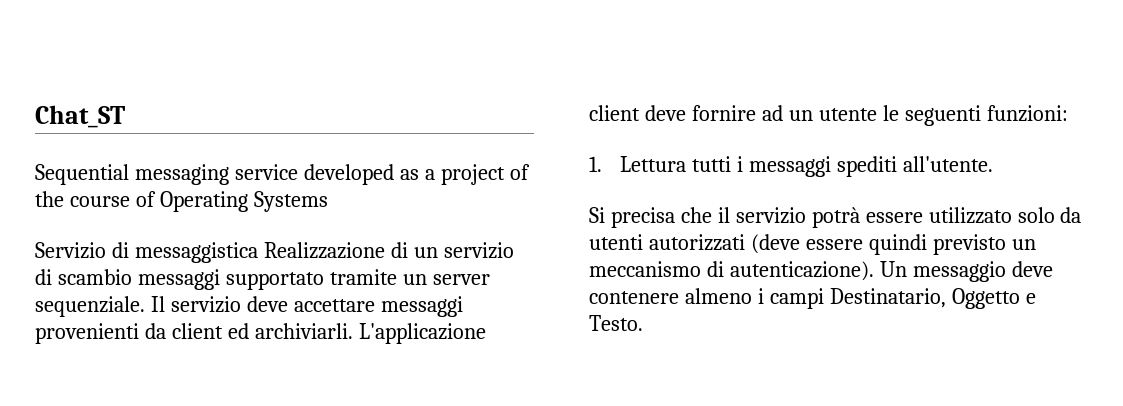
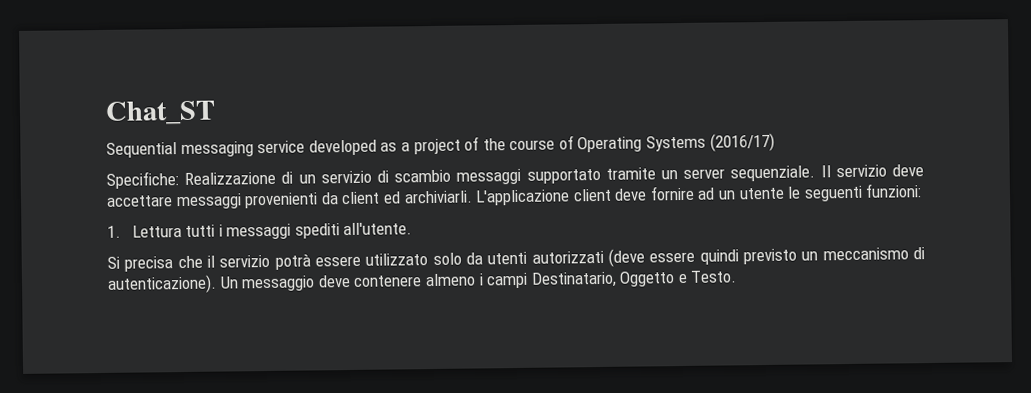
- Sequential messaging service developed as a project of the course of Operating Systems
- Servizio di messaggistica Realizzazione di un servizio di scambio messaggi supportato tramite un server sequenziale.
+ Sequential messaging service developed as a project of the course of Operating Systems (2016/17)
+ Specifiche: Realizzazione di un servizio di scambio messaggi supportato tramite un server sequenziale.

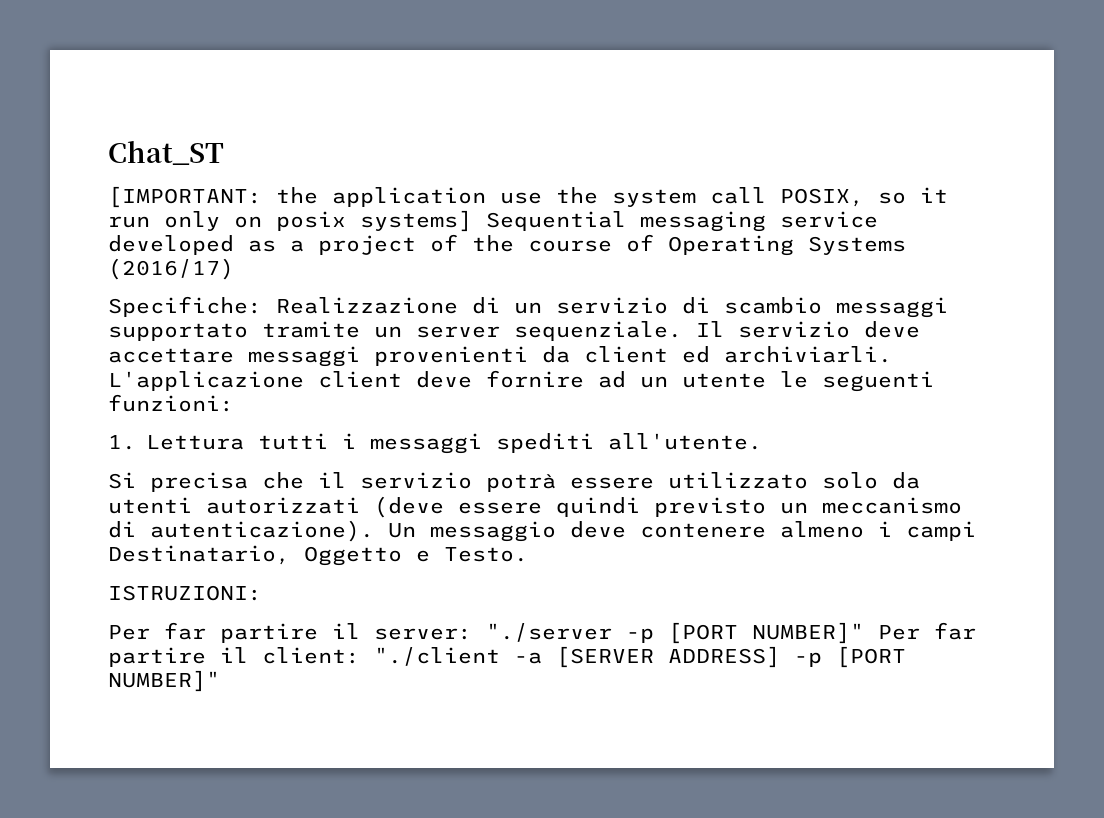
- Sequential messaging service developed as a project of the course of Operating Systems (2016/17)
+ [IMPORTANT: the application use the system call POSIX, so it run only on posix systems] Sequential messaging service developed as a project of the course of Operating Systems (2016/17)
+ ISTRUZIONI:
+ Per far partire il server: "./server -p [PORT NUMBER]" Per far partire il client: "./client -a [SERVER ADDRESS] -p [PORT NUMBER]"

